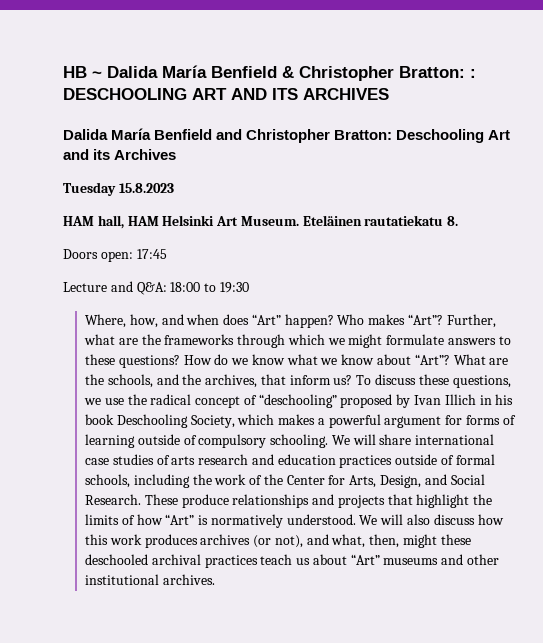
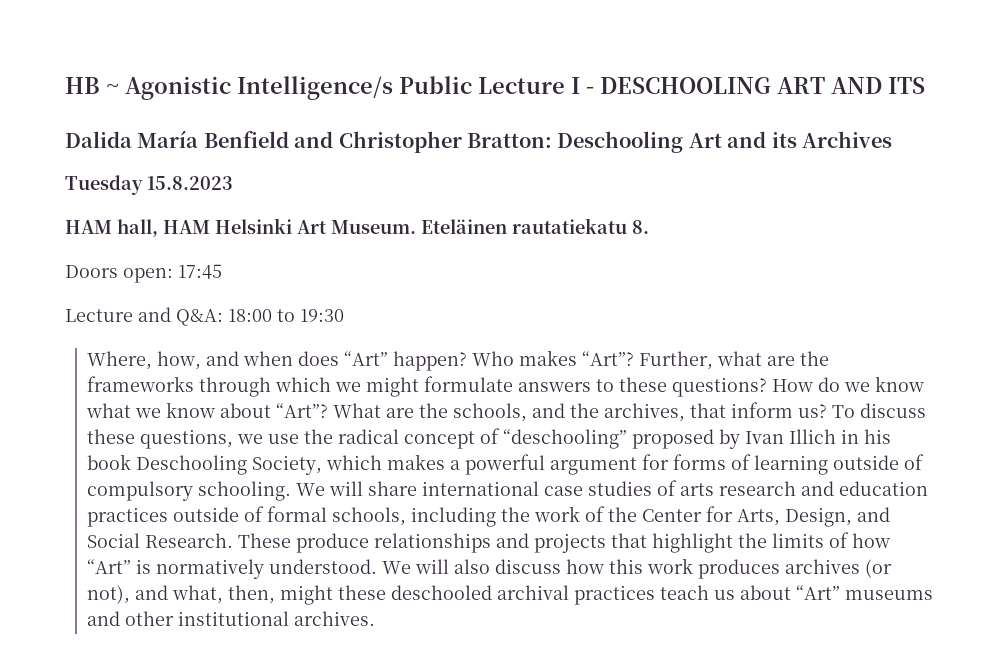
- HB ~ Dalida María Benfield & Christopher Bratton: : DESCHOOLING ART AND ITS ARCHIVES
+ HB ~ Agonistic Intelligence/s Public Lecture I - DESCHOOLING ART AND ITS

